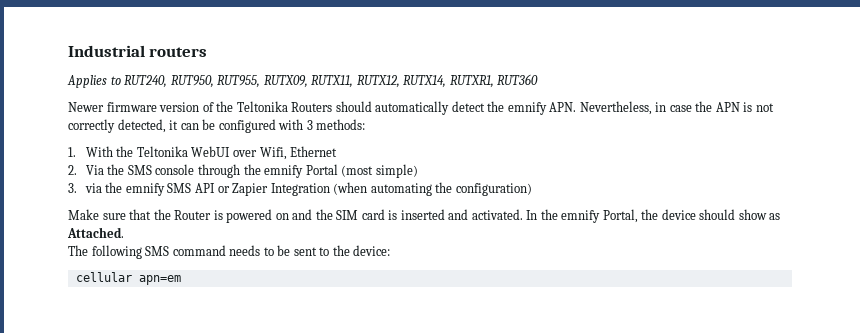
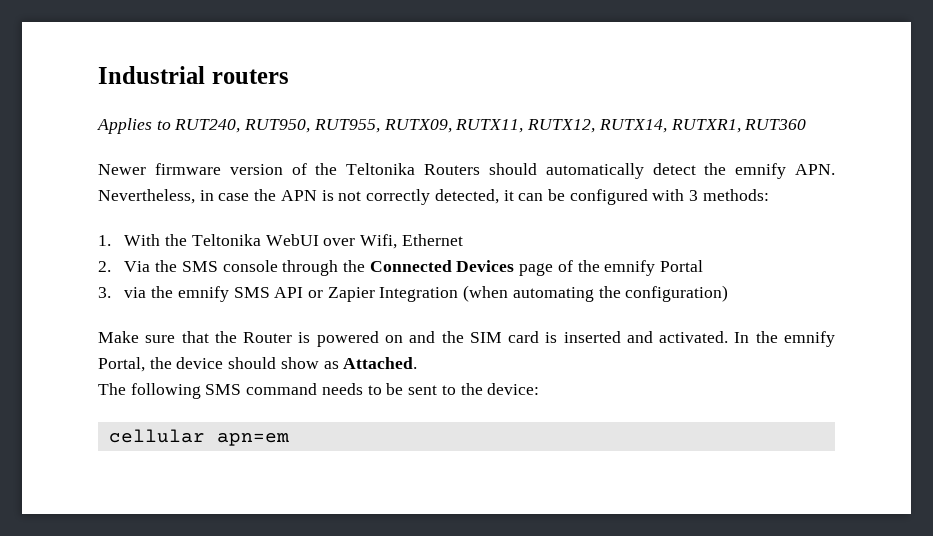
- 2. Via the SMS console through the emnify Portal (most simple)
+ 2. Via the SMS console through the Connected Devices page of the emnify Portal

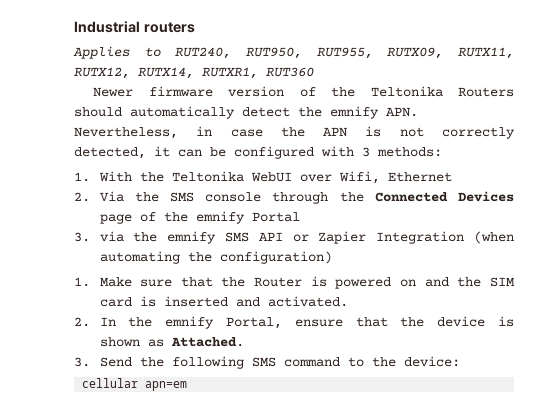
- Make sure that the Router is powered on and the SIM card is inserted and activated. In the emnify Portal, the device should show as Attached.
- The following SMS command needs to be sent to the device:
+ 1. Make sure that the Router is powered on and the SIM card is inserted and activated.
+ 2. In the emnify Portal, ensure that the device is shown as Attached.
+ 3. Send the following SMS command to the device:

